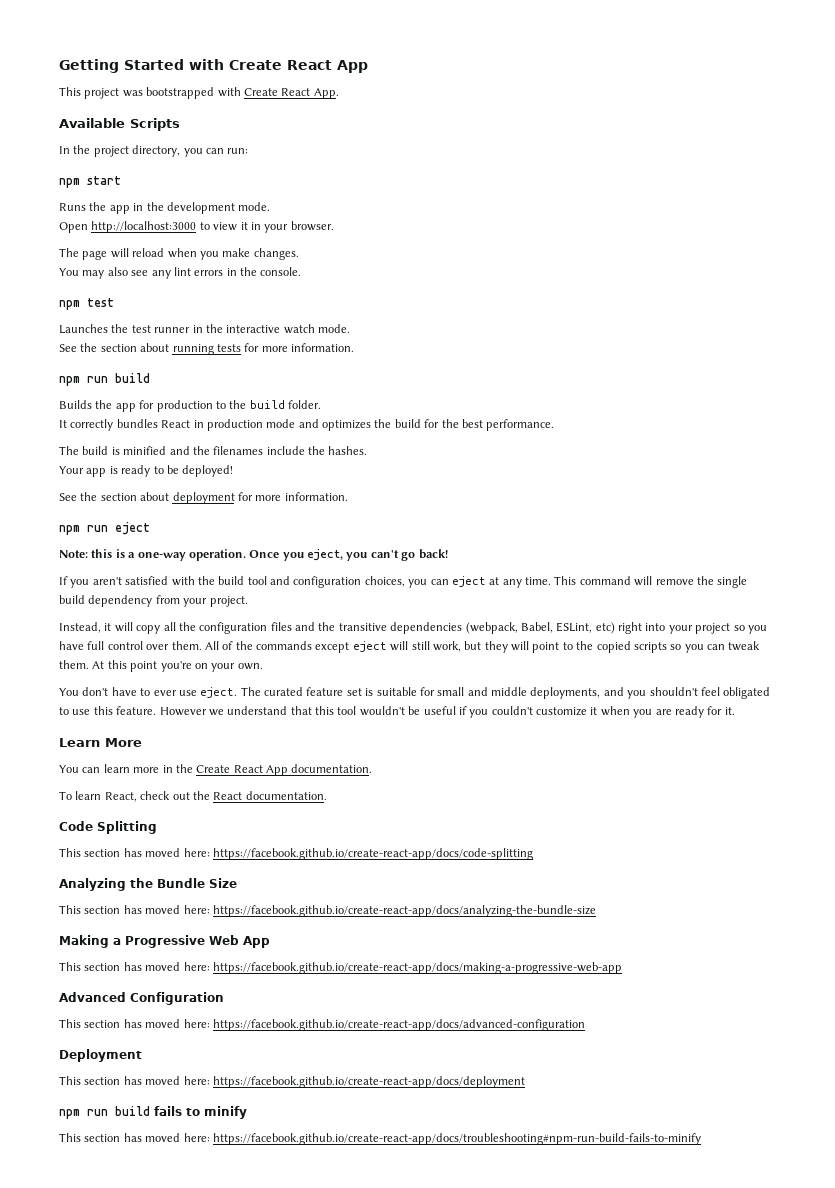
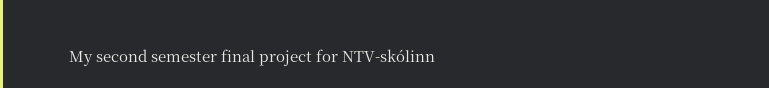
- Getting Started with Create React App
- This project was bootstrapped with Create React App.
- Available Scripts
- In the project directory, you can run:
- npm start
- Runs the app in the development mode.
- Open http://localhost:3000 to view it in your browser.
- The page will reload when you make changes.
- You may also see any lint errors in the console.
- npm test
- Launches the test runner in the interactive watch mode.
- See the section about running tests for more information.
- npm run build
- Builds the app for production to the build folder.
- It correctly bundles React in production mode and optimizes the build for the best performance.
- The build is minified and the filenames include the hashes.
- Your app is ready to be deployed!
- See the section about deployment for more information.
- npm run eject
- Note: this is a one-way operation. Once you eject, you can't go back!
- If you aren't satisfied with the build tool and configuration choices, you can eject at any time. This command will remove the single build dependency from your project.
- Instead, it will copy all the configuration files and the transitive dependencies (webpack, Babel, ESLint, etc) right into your project so you have full control over them. All of the commands except eject will still work, but they will point to the copied scripts so you can tweak them. At this point you're on your own.
- You don't have to ever use eject. The curated feature set is suitable for small and middle deployments, and you shouldn't feel obligated to use this feature. However we understand that this tool wouldn't be useful if you couldn't customize it when you are ready for it.
- Learn More
- You can learn more in the Create React App documentation.
- To learn React, check out the React documentation.
- Code Splitting
- This section has moved here: https://facebook.github.io/create-react-app/docs/code-splitting
- Analyzing the Bundle Size
- This section has moved here: https://facebook.github.io/create-react-app/docs/analyzing-the-bundle-size
- Making a Progressive Web App
- This section has moved here: https://facebook.github.io/create-react-app/docs/making-a-progressive-web-app
- Advanced Configuration
- This section has moved here: https://facebook.github.io/create-react-app/docs/advanced-configuration
- Deployment
- This section has moved here: https://facebook.github.io/create-react-app/docs/deployment
- npm run build fails to minify
- This section has moved here: https://facebook.github.io/create-react-app/docs/troubleshooting#npm-run-build-fails-to-minify
+ My second semester final project for NTV-skólinn

